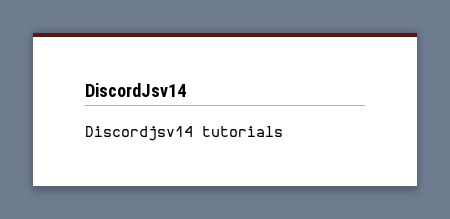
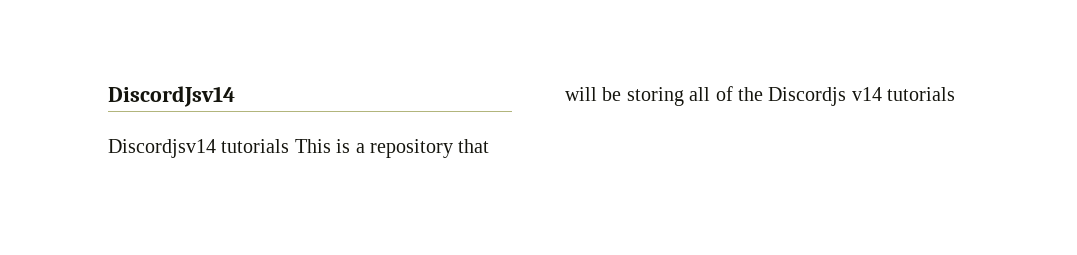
- Discordjsv14 tutorials
+ Discordjsv14 tutorials This is a repository that will be storing all of the Discordjs v14 tutorials

